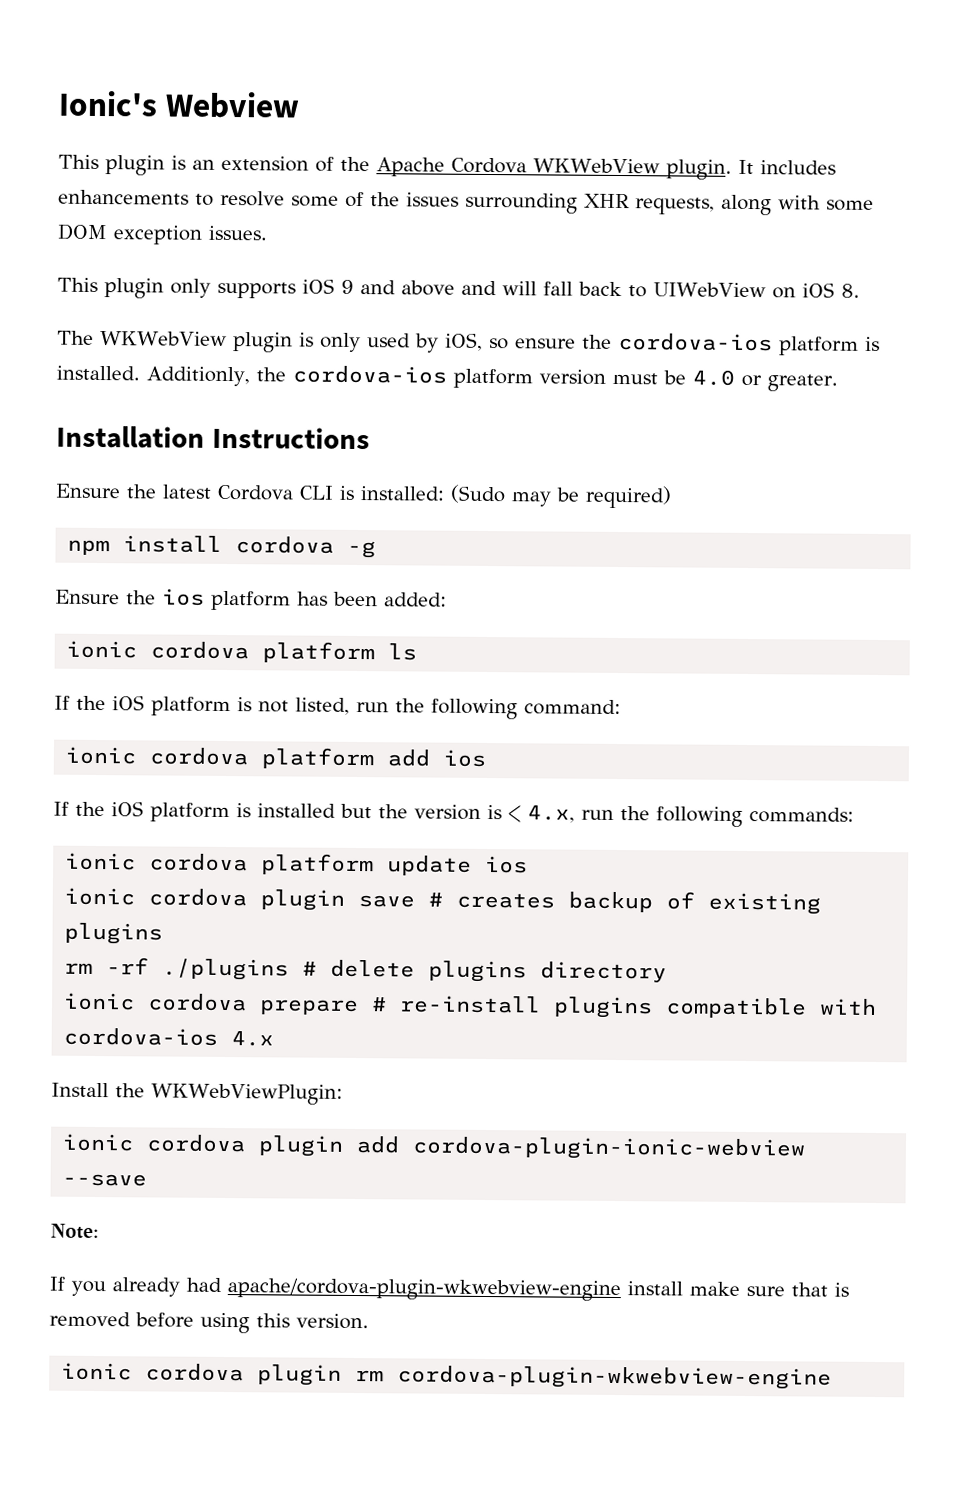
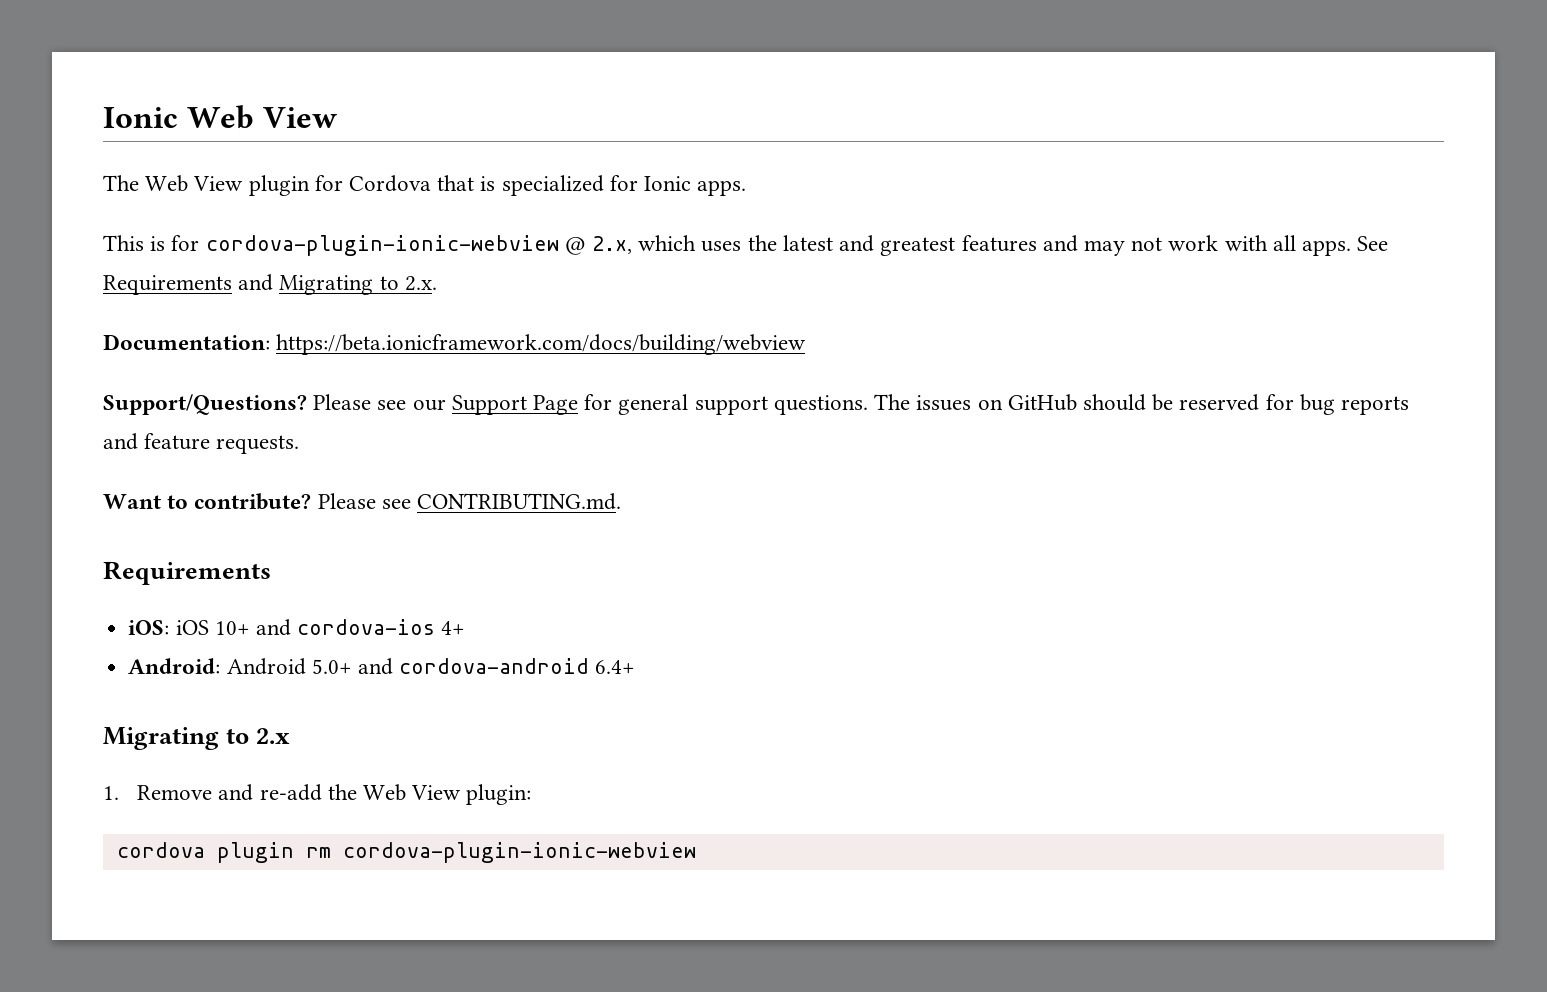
- Ionic's Webview
- This plugin is an extension of the Apache Cordova WKWebView plugin. It includes enhancements to resolve some of the issues surrounding XHR requests, along with some DOM exception issues.
- This plugin only supports iOS 9 and above and will fall back to UIWebView on iOS 8.
- The WKWebView plugin is only used by iOS, so ensure the cordova-ios platform is installed. Additionly, the cordova-ios platform version must be 4.0 or greater.
- Installation Instructions
- Ensure the latest Cordova CLI is installed: (Sudo may be required)
- npm install cordova -g
- Ensure the ios platform has been added:
- ionic cordova platform ls
- If the iOS platform is not listed, run the following command:
- ionic cordova platform add ios
- If the iOS platform is installed but the version is < 4.x, run the following commands:
- ionic cordova platform update ios
- ionic cordova plugin save # creates backup of existing plugins
- rm -rf ./plugins # delete plugins directory
- ionic cordova prepare # re-install plugins compatible with cordova-ios 4.x
- Install the WKWebViewPlugin:
- ionic cordova plugin add cordova-plugin-ionic-webview --save
- Note:
- If you already had apache/cordova-plugin-wkwebview-engine install make sure that is removed before using this version.
- ionic cordova plugin rm cordova-plugin-wkwebview-engine
+ Ionic Web View
+ The Web View plugin for Cordova that is specialized for Ionic apps.
+ This is for cordova-plugin-ionic-webview @ 2.x, which uses the latest and greatest features and may not work with all apps. See Requirements and Migrating to 2.x.
+ Documentation: https://beta.ionicframework.com/docs/building/webview
+ Support/Questions? Please see our Support Page for general support questions. The issues on GitHub should be reserved for bug reports and feature requests.
+ Want to contribute? Please see CONTRIBUTING.md.
+ Requirements
+ iOS: iOS 10+ and cordova-ios 4+
+ Android: Android 5.0+ and cordova-android 6.4+
+ Migrating to 2.x
+ 1. Remove and re-add the Web View plugin:
+ cordova plugin rm cordova-plugin-ionic-webview

